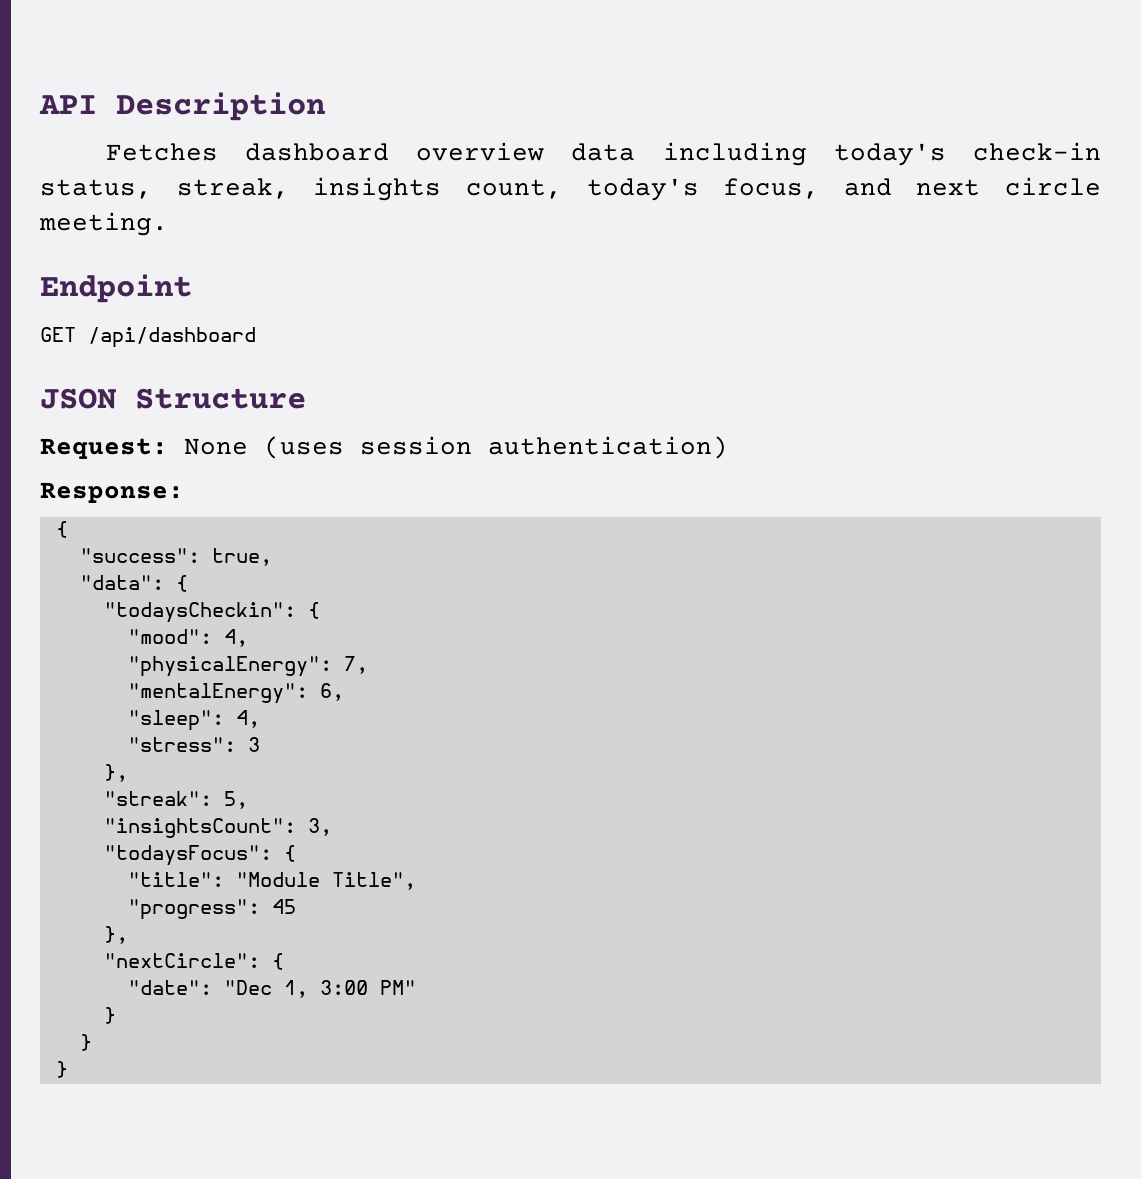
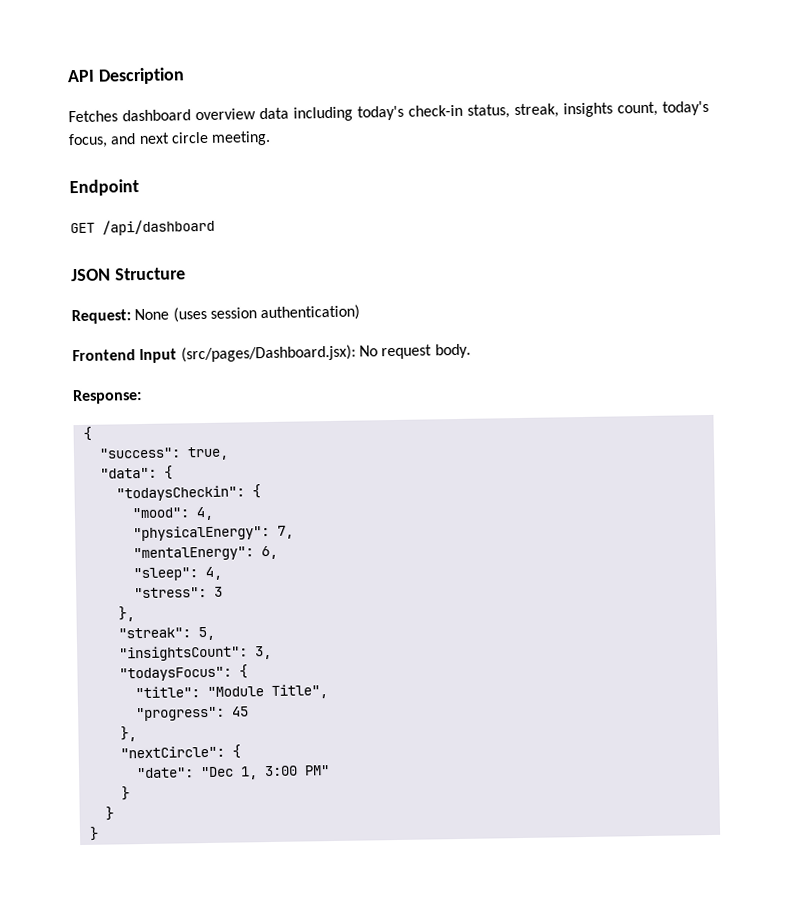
+ Frontend Input (src/pages/Dashboard.jsx): No request body.

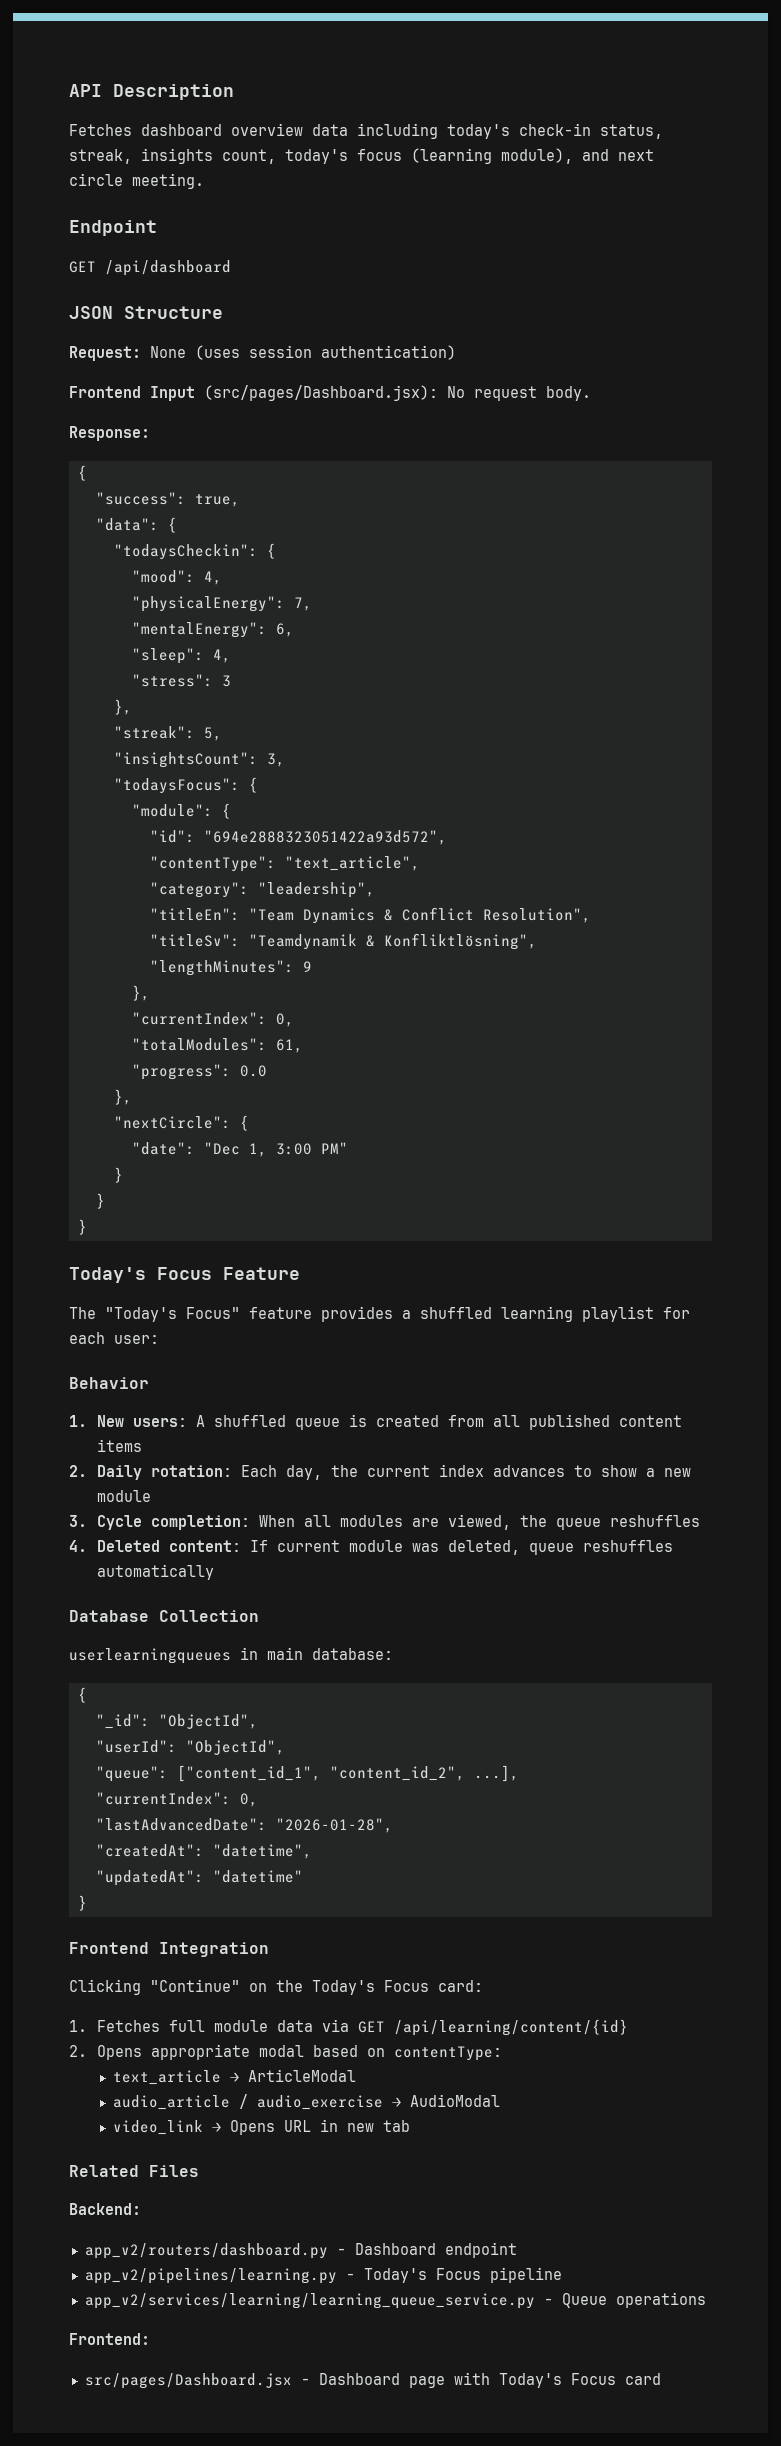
- Fetches dashboard overview data including today's check-in status, streak, insights count, today's focus, and next circle meeting.
+ Fetches dashboard overview data including today's check-in status, streak, insights count, today's focus (learning module), and next circle meeting.
- "title": "Module Title",
+ "module": {
+ "id": "694e2888323051422a93d572",
+ "contentType": "text_article",
+ "category": "leadership",
+ "titleEn": "Team Dynamics & Conflict Resolution",
+ "titleSv": "Teamdynamik & Konfliktlösning",
+ "lengthMinutes": 9
+ },
+ "currentIndex": 0,
+ "totalModules": 61,
- "progress": 45
+ "progress": 0.0
+ Today's Focus Feature
+ The "Today's Focus" feature provides a shuffled learning playlist for each user:
+ Behavior
+ 1. New users: A shuffled queue is created from all published content items
+ 2. Daily rotation: Each day, the current index advances to show a new module
+ 3. Cycle completion: When all modules are viewed, the queue reshuffles
+ 4. Deleted content: If current module was deleted, queue reshuffles automatically
+ Database Collection
+ userlearningqueues in main database:
+ {
+ "_id": "ObjectId",
+ "userId": "ObjectId",
+ "queue": ["content_id_1", "content_id_2", ...],
+ "currentIndex": 0,
+ "lastAdvancedDate": "2026-01-28",
+ "createdAt": "datetime",
+ "updatedAt": "datetime"
+ }
+ Frontend Integration
+ Clicking "Continue" on the Today's Focus card:
+ 1. Fetches full module data via GET /api/learning/content/{id}
+ 2. Opens appropriate modal based on contentType:
+ text_article → ArticleModal
+ audio_article / audio_exercise → AudioModal
+ video_link → Opens URL in new tab
+ Related Files
+ Backend:
+ app_v2/routers/dashboard.py - Dashboard endpoint
+ app_v2/pipelines/learning.py - Today's Focus pipeline
+ app_v2/services/learning/learning_queue_service.py - Queue operations
+ Frontend:
+ src/pages/Dashboard.jsx - Dashboard page with Today's Focus card

